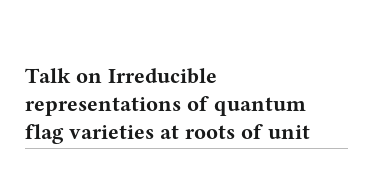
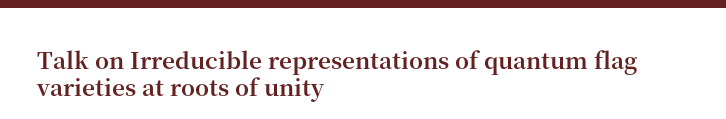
- Talk on Irreducible representations of quantum flag varieties at roots of unit
+ Talk on Irreducible representations of quantum flag varieties at roots of unity

